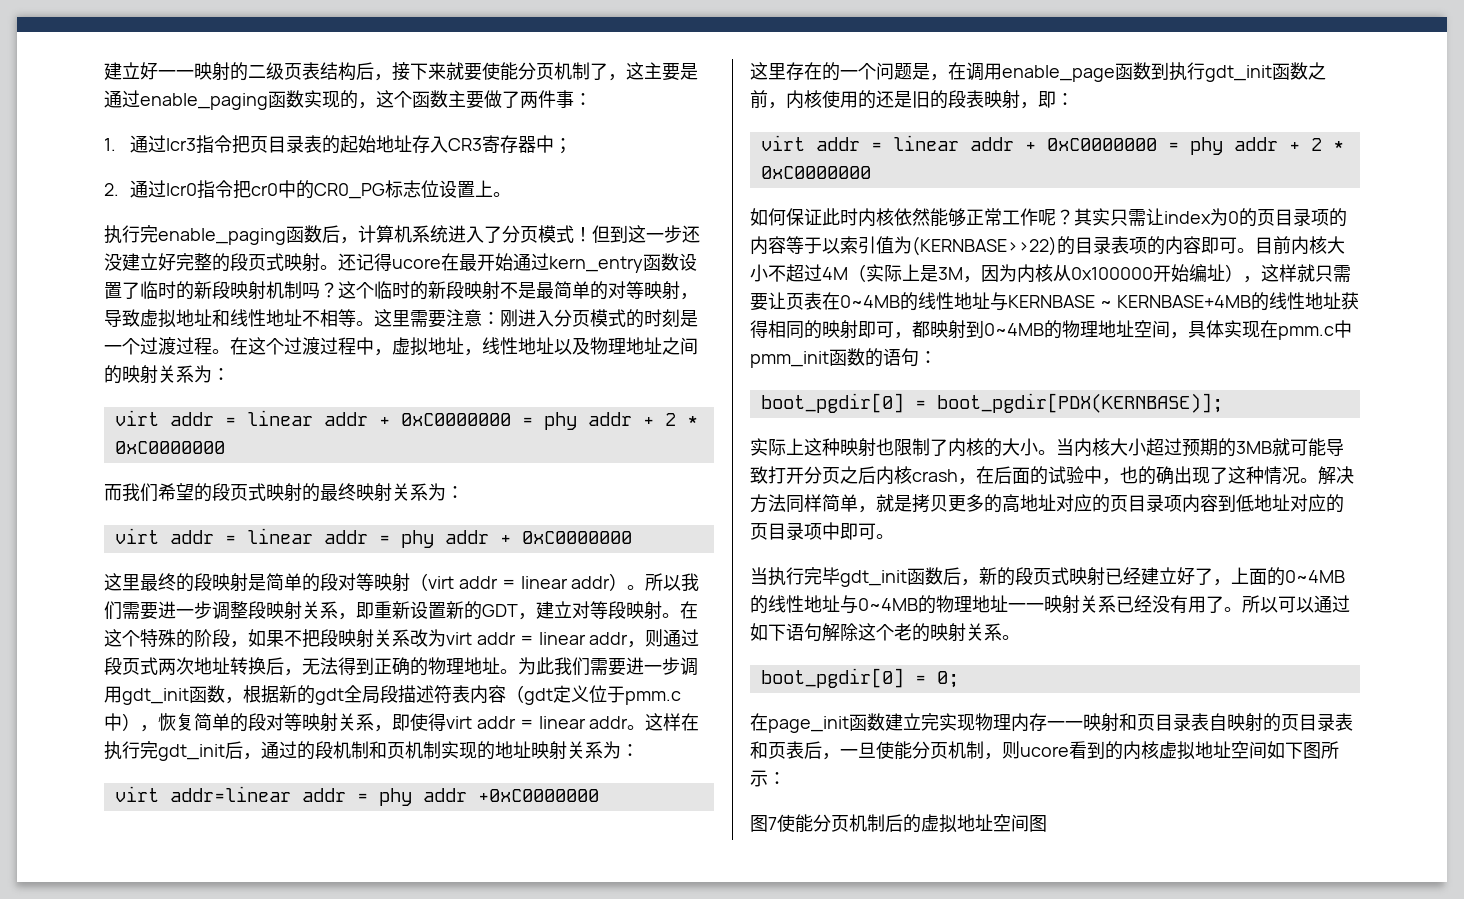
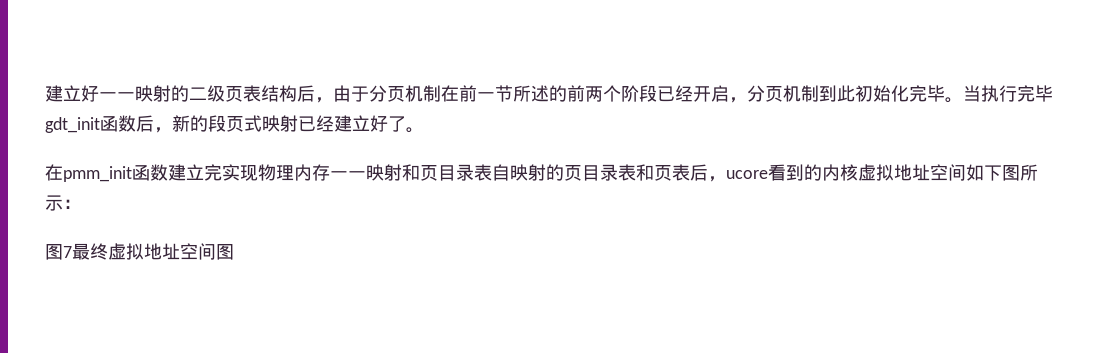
- 建立好一一映射的二级页表结构后，接下来就要使能分页机制了，这主要是通过enable_paging函数实现的，这个函数主要做了两件事：
- 1.通过lcr3指令把页目录表的起始地址存入CR3寄存器中；
- 2.通过lcr0指令把cr0中的CR0_PG标志位设置上。
- 执行完enable_paging函数后，计算机系统进入了分页模式！但到这一步还没建立好完整的段页式映射。还记得ucore在最开始通过kern_entry函数设置了临时的新段映射机制吗？这个临时的新段映射不是最简单的对等映射，导致虚拟地址和线性地址不相等。这里需要注意：刚进入分页模式的时刻是一个过渡过程。在这个过渡过程中，虚拟地址，线性地址以及物理地址之间的映射关系为：
- virt addr = linear addr + 0xC0000000 = phy addr + 2 * 0xC0000000
- 而我们希望的段页式映射的最终映射关系为：
- virt addr = linear addr = phy addr + 0xC0000000
- 这里最终的段映射是简单的段对等映射（virt addr = linear addr）。所以我们需要进一步调整段映射关系，即重新设置新的GDT，建立对等段映射。在这个特殊的阶段，如果不把段映射关系改为virt addr = linear addr，则通过段页式两次地址转换后，无法得到正确的物理地址。为此我们需要进一步调用gdt_init函数，根据新的gdt全局段描述符表内容（gdt定义位于pmm.c中），恢复简单的段对等映射关系，即使得virt addr = linear addr。这样在执行完gdt_init后，通过的段机制和页机制实现的地址映射关系为：
- virt addr=linear addr = phy addr +0xC0000000
- 这里存在的一个问题是，在调用enable_page函数到执行gdt_init函数之前，内核使用的还是旧的段表映射，即：
- virt addr = linear addr + 0xC0000000 = phy addr + 2 * 0xC0000000
- 如何保证此时内核依然能够正常工作呢？其实只需让index为0的页目录项的内容等于以索引值为(KERNBASE>>22)的目录表项的内容即可。目前内核大小不超过4M（实际上是3M，因为内核从0x100000开始编址），这样就只需要让页表在0~4MB的线性地址与KERNBASE ~ KERNBASE+4MB的线性地址获得相同的映射即可，都映射到0~4MB的物理地址空间，具体实现在pmm.c中pmm_init函数的语句：
- boot_pgdir[0] = boot_pgdir[PDX(KERNBASE)];
- 实际上这种映射也限制了内核的大小。当内核大小超过预期的3MB就可能导致打开分页之后内核crash，在后面的试验中，也的确出现了这种情况。解决方法同样简单，就是拷贝更多的高地址对应的页目录项内容到低地址对应的页目录项中即可。
- 当执行完毕gdt_init函数后，新的段页式映射已经建立好了，上面的0~4MB的线性地址与0~4MB的物理地址一一映射关系已经没有用了。所以可以通过如下语句解除这个老的映射关系。
- boot_pgdir[0] = 0;
- 在page_init函数建立完实现物理内存一一映射和页目录表自映射的页目录表和页表后，一旦使能分页机制，则ucore看到的内核虚拟地址空间如下图所示：
+ 建立好一一映射的二级页表结构后，由于分页机制在前一节所述的前两个阶段已经开启，分页机制到此初始化完毕。当执行完毕gdt_init函数后，新的段页式映射已经建立好了。
+ 在pmm_init函数建立完实现物理内存一一映射和页目录表自映射的页目录表和页表后，ucore看到的内核虚拟地址空间如下图所示：
- 图7使能分页机制后的虚拟地址空间图
+ 图7最终虚拟地址空间图

